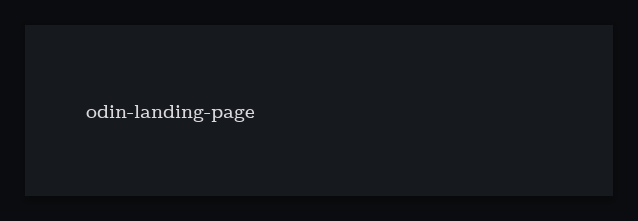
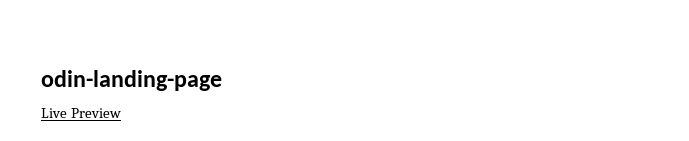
+ Live Preview

